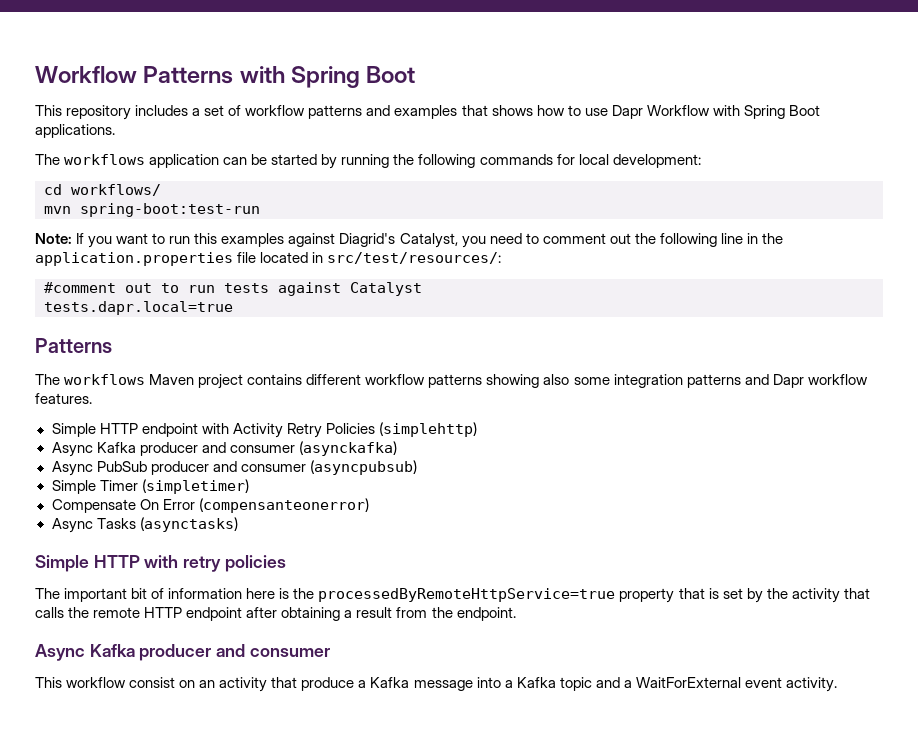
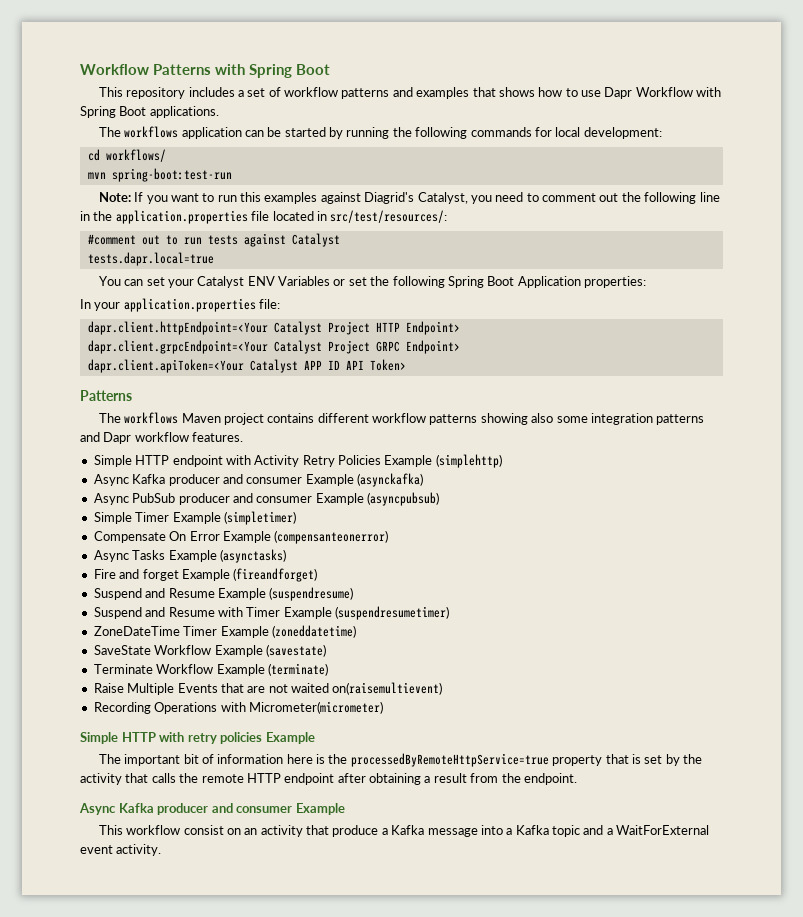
+ You can set your Catalyst ENV Variables or set the following Spring Boot Application properties:
+ In your application.properties file:
+ dapr.client.httpEndpoint=<Your Catalyst Project HTTP Endpoint>
+ dapr.client.grpcEndpoint=<Your Catalyst Project GRPC Endpoint>
+ dapr.client.apiToken=<Your Catalyst APP ID API Token>
- Simple HTTP endpoint with Activity Retry Policies (simplehttp)
+ Simple HTTP endpoint with Activity Retry Policies Example (simplehttp)
- Async Kafka producer and consumer (asynckafka)
+ Async Kafka producer and consumer Example (asynckafka)
- Async PubSub producer and consumer (asyncpubsub)
+ Async PubSub producer and consumer Example (asyncpubsub)
- Simple Timer (simpletimer)
+ Simple Timer Example (simpletimer)
- Compensate On Error (compensanteonerror)
+ Compensate On Error Example (compensanteonerror)
- Async Tasks (asynctasks)
+ Async Tasks Example (asynctasks)
+ Fire and forget Example (fireandforget)
+ Suspend and Resume Example (suspendresume)
+ Suspend and Resume with Timer Example (suspendresumetimer)
+ ZoneDateTime Timer Example (zoneddatetime)
+ SaveState Workflow Example (savestate)
+ Terminate Workflow Example (terminate)
+ Raise Multiple Events that are not waited on(raisemultievent)
+ Recording Operations with Micrometer(micrometer)
- Simple HTTP with retry policies
+ Simple HTTP with retry policies Example
  The important bit of information here is the processedByRemoteHttpService=true property that is set by the activity that calls the remote HTTP endpoint after obtaining a result from the endpoint.
- Async Kafka producer and consumer
+ Async Kafka producer and consumer Example

